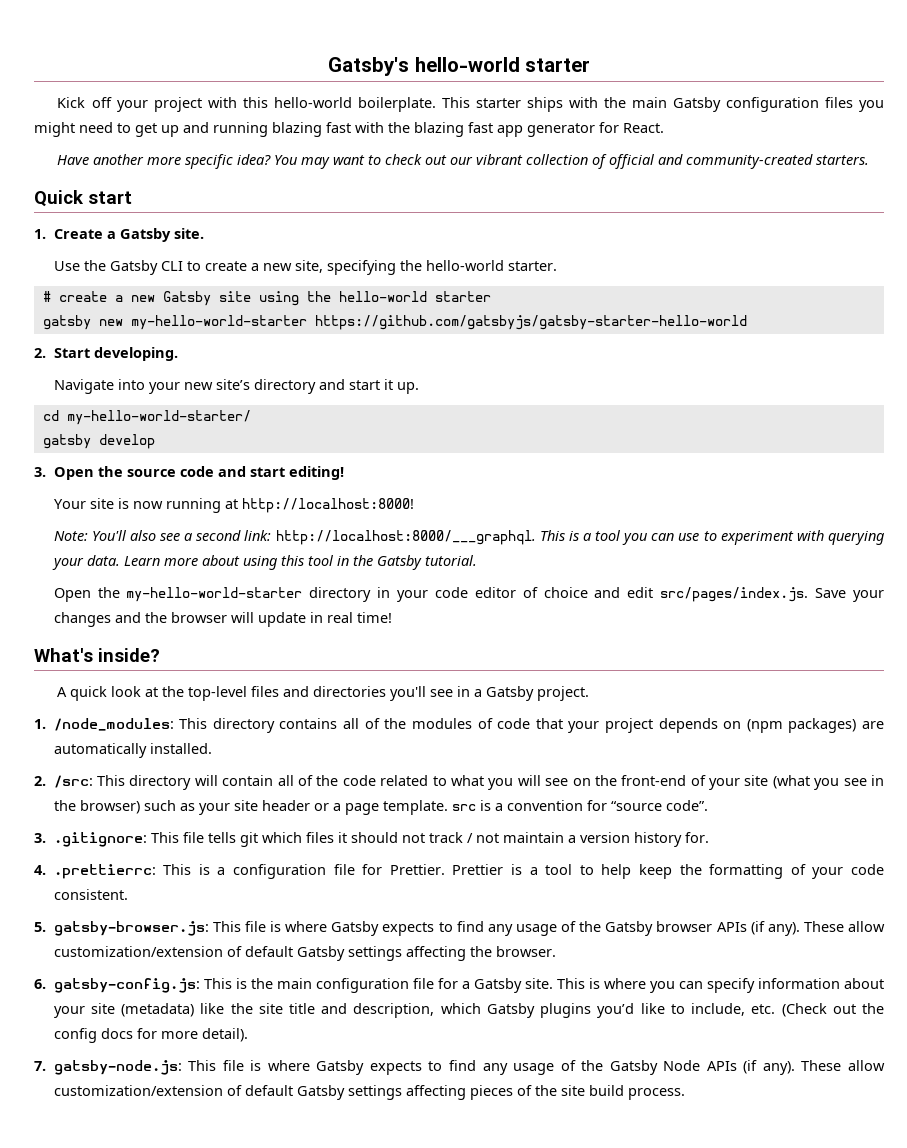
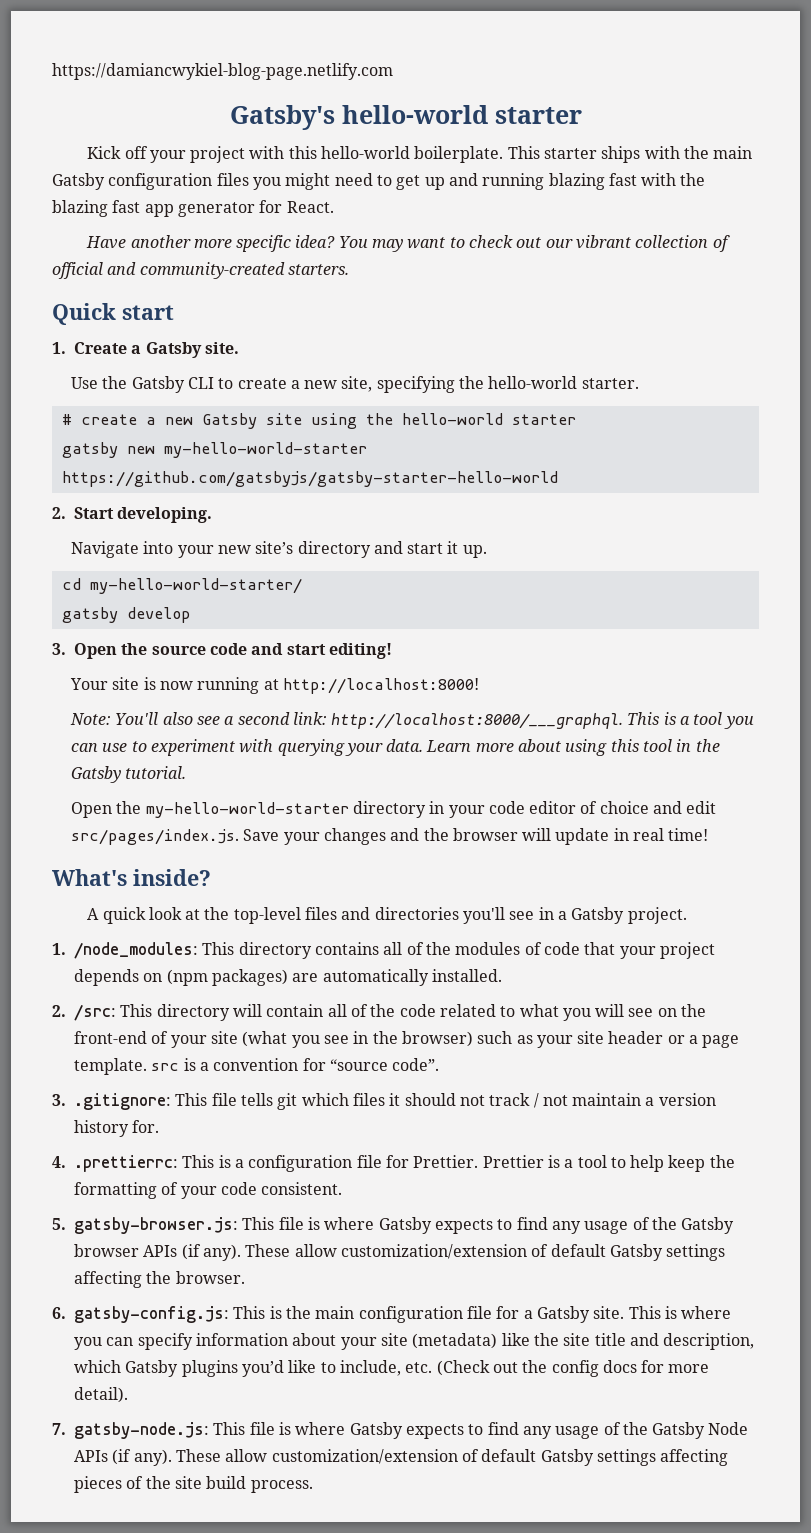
+ https://damiancwykiel-blog-page.netlify.com

